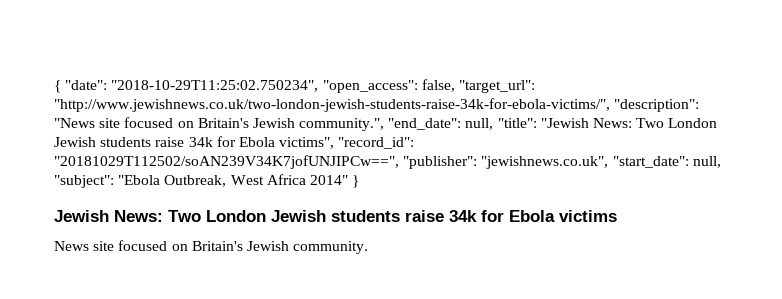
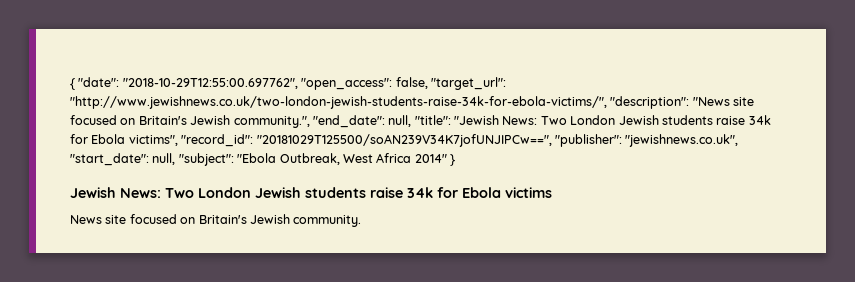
- { "date": "2018-10-29T11:25:02.750234", "open_access": false, "target_url": "http://www.jewishnews.co.uk/two-london-jewish-students-raise-34k-for-ebola-victims/", "description": "News site focused on Britain's Jewish community.", "end_date": null, "title": "Jewish News: Two London Jewish students raise 34k for Ebola victims", "record_id": "20181029T112502/soAN239V34K7jofUNJIPCw==", "publisher": "jewishnews.co.uk", "start_date": null, "subject": "Ebola Outbreak, West Africa 2014" }
+ { "date": "2018-10-29T12:55:00.697762", "open_access": false, "target_url": "http://www.jewishnews.co.uk/two-london-jewish-students-raise-34k-for-ebola-victims/", "description": "News site focused on Britain's Jewish community.", "end_date": null, "title": "Jewish News: Two London Jewish students raise 34k for Ebola victims", "record_id": "20181029T125500/soAN239V34K7jofUNJIPCw==", "publisher": "jewishnews.co.uk", "start_date": null, "subject": "Ebola Outbreak, West Africa 2014" }

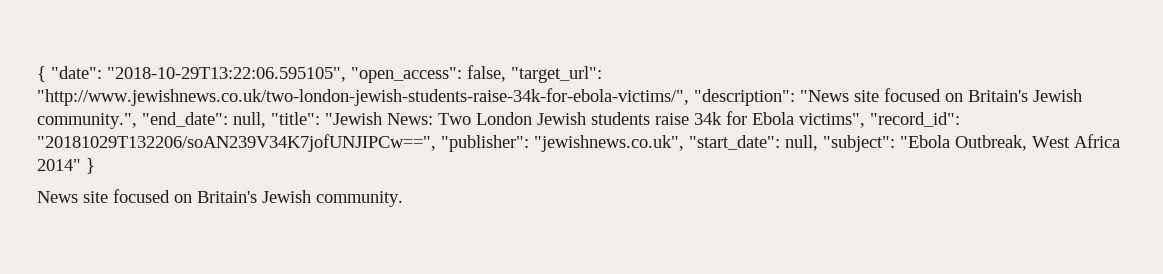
- { "date": "2018-10-29T12:55:00.697762", "open_access": false, "target_url": "http://www.jewishnews.co.uk/two-london-jewish-students-raise-34k-for-ebola-victims/", "description": "News site focused on Britain's Jewish community.", "end_date": null, "title": "Jewish News: Two London Jewish students raise 34k for Ebola victims", "record_id": "20181029T125500/soAN239V34K7jofUNJIPCw==", "publisher": "jewishnews.co.uk", "start_date": null, "subject": "Ebola Outbreak, West Africa 2014" }
+ { "date": "2018-10-29T13:22:06.595105", "open_access": false, "target_url": "http://www.jewishnews.co.uk/two-london-jewish-students-raise-34k-for-ebola-victims/", "description": "News site focused on Britain's Jewish community.", "end_date": null, "title": "Jewish News: Two London Jewish students raise 34k for Ebola victims", "record_id": "20181029T132206/soAN239V34K7jofUNJIPCw==", "publisher": "jewishnews.co.uk", "start_date": null, "subject": "Ebola Outbreak, West Africa 2014" }
- Jewish News: Two London Jewish students raise 34k for Ebola victims

